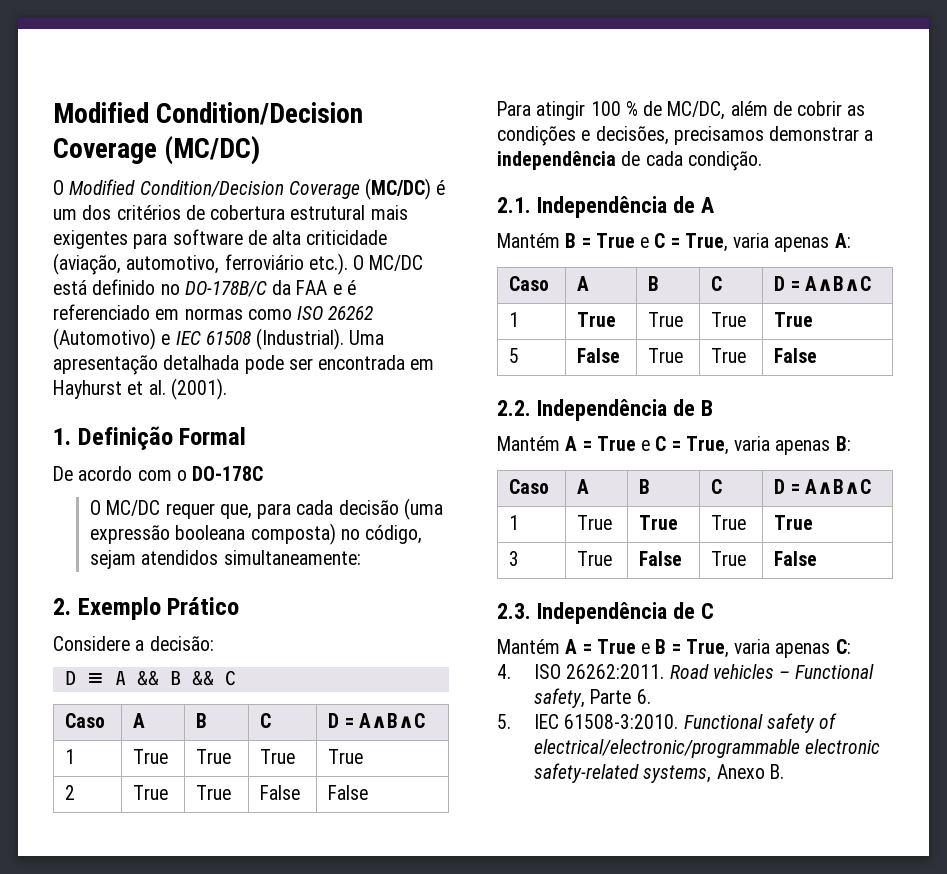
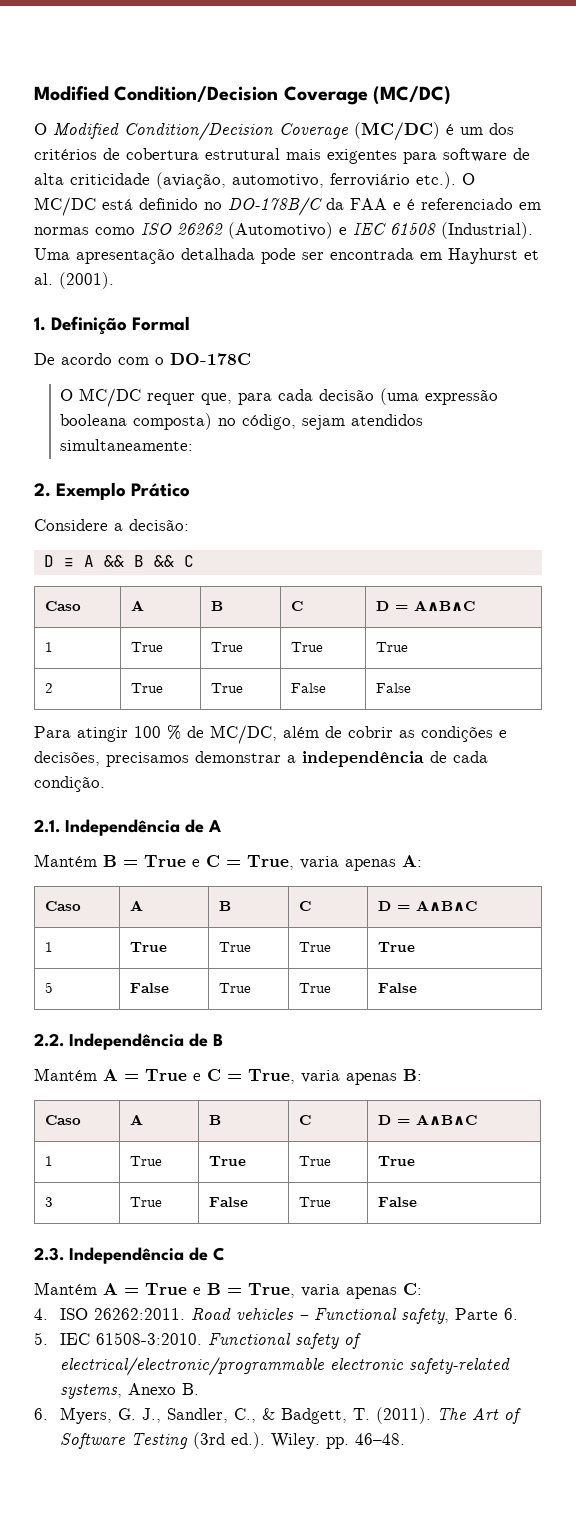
+ 6. Myers, G. J., Sandler, C., & Badgett, T. (2011). The Art of Software Testing (3rd ed.). Wiley. pp. 46–48.

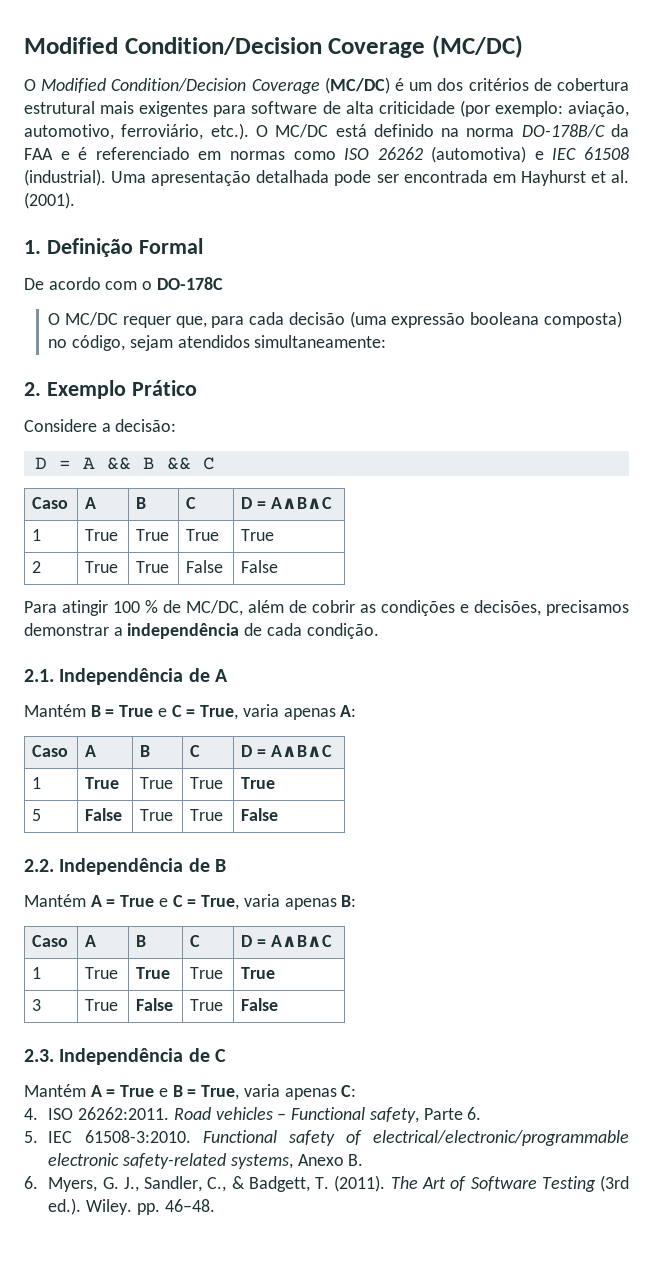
- O Modified Condition/Decision Coverage (MC/DC) é um dos critérios de cobertura estrutural mais exigentes para software de alta criticidade (aviação, automotivo, ferroviário etc.). O MC/DC está definido no DO-178B/C da FAA e é referenciado em normas como ISO 26262 (Automotivo) e IEC 61508 (Industrial).
+ O Modified Condition/Decision Coverage (MC/DC) é um dos critérios de cobertura estrutural mais exigentes para software de alta criticidade (por exemplo: aviação, automotivo, ferroviário, etc.). O MC/DC está definido na norma DO-178B/C da FAA e é referenciado em normas como ISO 26262 (automotiva) e IEC 61508 (industrial).
- D ≡ A && B && C
+ D = A && B && C

